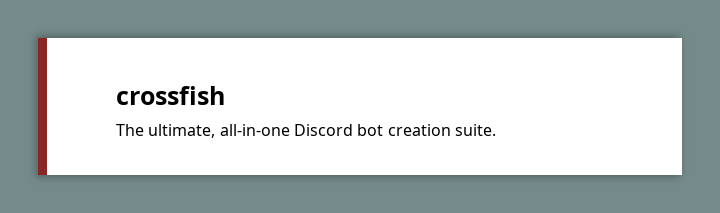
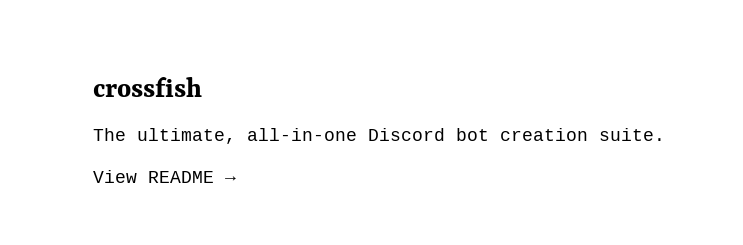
+ View README →

